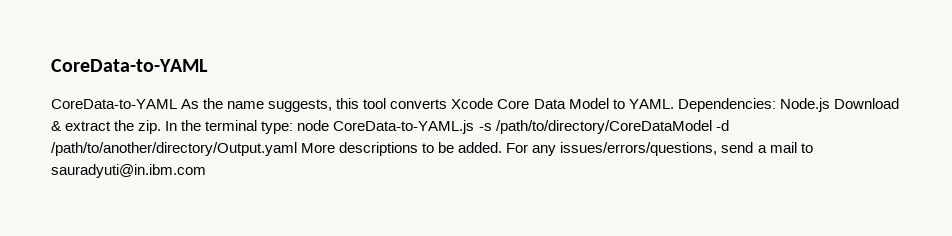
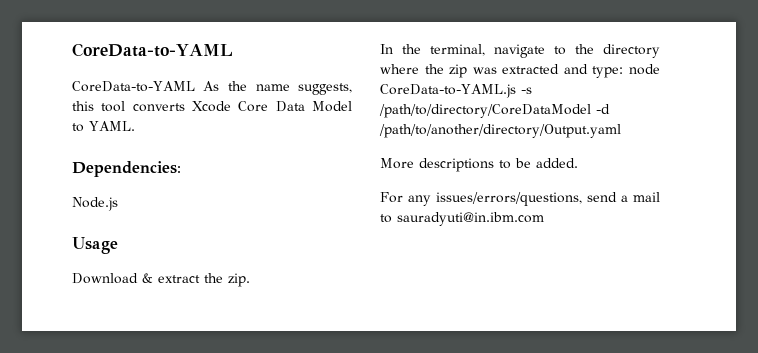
- CoreData-to-YAML As the name suggests, this tool converts Xcode Core Data Model to YAML. Dependencies: Node.js Download & extract the zip. In the terminal type: node CoreData-to-YAML.js -s /path/to/directory/CoreDataModel -d /path/to/another/directory/Output.yaml More descriptions to be added. For any issues/errors/questions, send a mail to sauradyuti@in.ibm.com
+ CoreData-to-YAML As the name suggests, this tool converts Xcode Core Data Model to YAML.
+ Dependencies:
+ Node.js
+ Usage
+ Download & extract the zip.
+ In the terminal, navigate to the directory where the zip was extracted and type: node CoreData-to-YAML.js -s /path/to/directory/CoreDataModel -d /path/to/another/directory/Output.yaml
+ More descriptions to be added.
+ For any issues/errors/questions, send a mail to sauradyuti@in.ibm.com

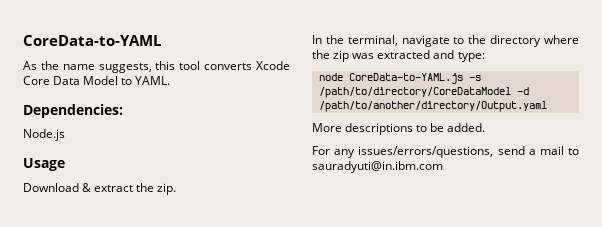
- CoreData-to-YAML As the name suggests, this tool converts Xcode Core Data Model to YAML.
+ As the name suggests, this tool converts Xcode Core Data Model to YAML.
- In the terminal, navigate to the directory where the zip was extracted and type: node CoreData-to-YAML.js -s /path/to/directory/CoreDataModel -d /path/to/another/directory/Output.yaml
+ In the terminal, navigate to the directory where the zip was extracted and type:
+ node CoreData-to-YAML.js -s /path/to/directory/CoreDataModel -d /path/to/another/directory/Output.yaml

